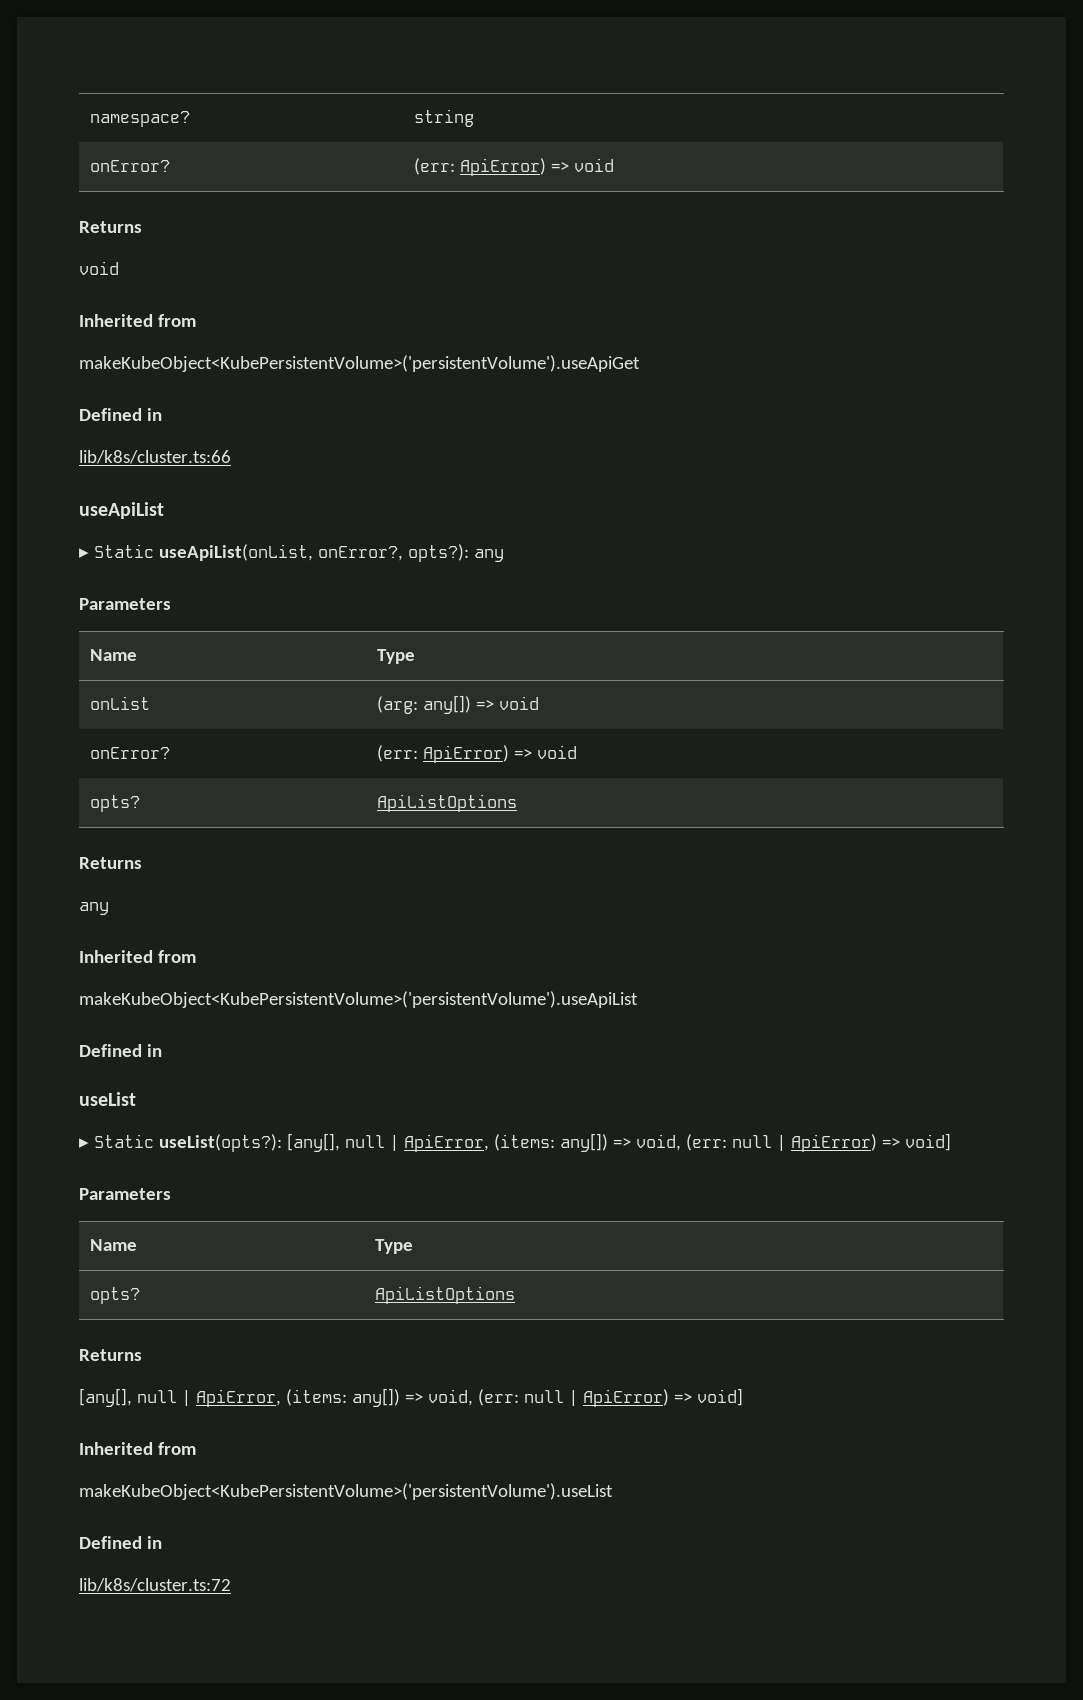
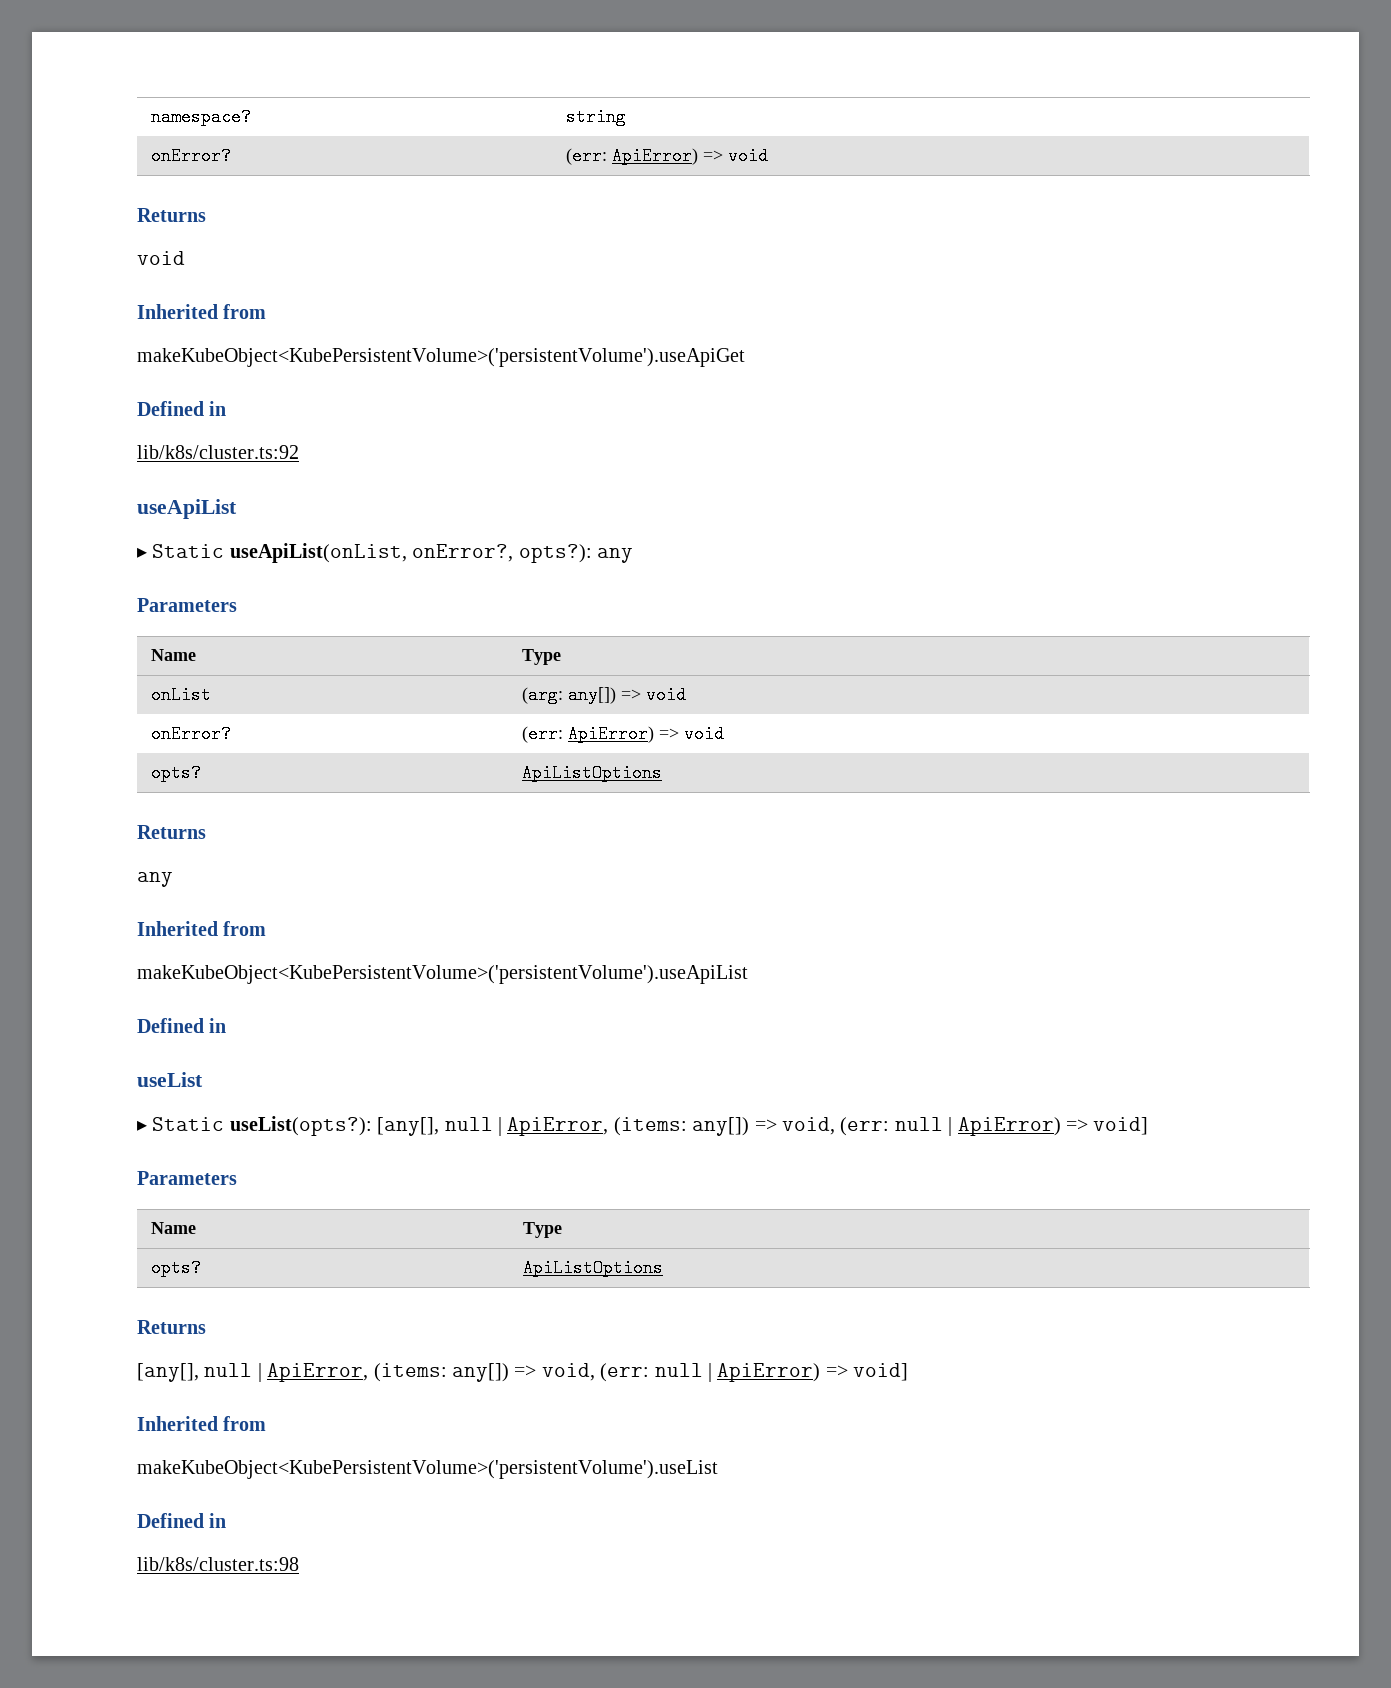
- lib/k8s/cluster.ts:66
+ lib/k8s/cluster.ts:92
- lib/k8s/cluster.ts:72
+ lib/k8s/cluster.ts:98

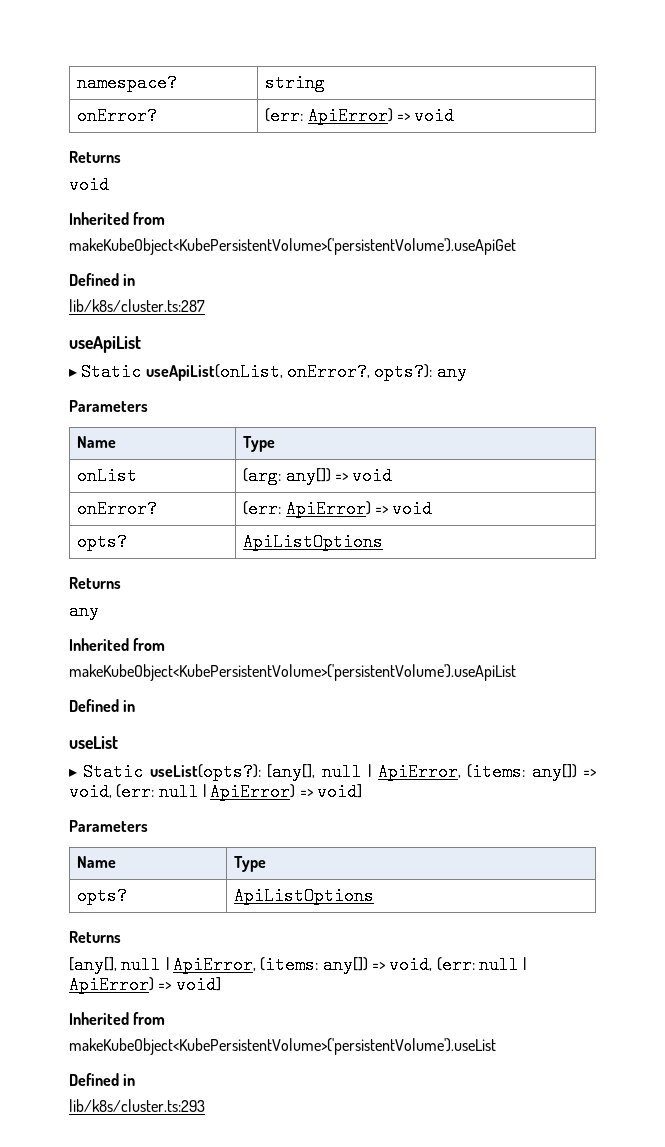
- lib/k8s/cluster.ts:92
+ lib/k8s/cluster.ts:287
- lib/k8s/cluster.ts:98
+ lib/k8s/cluster.ts:293

